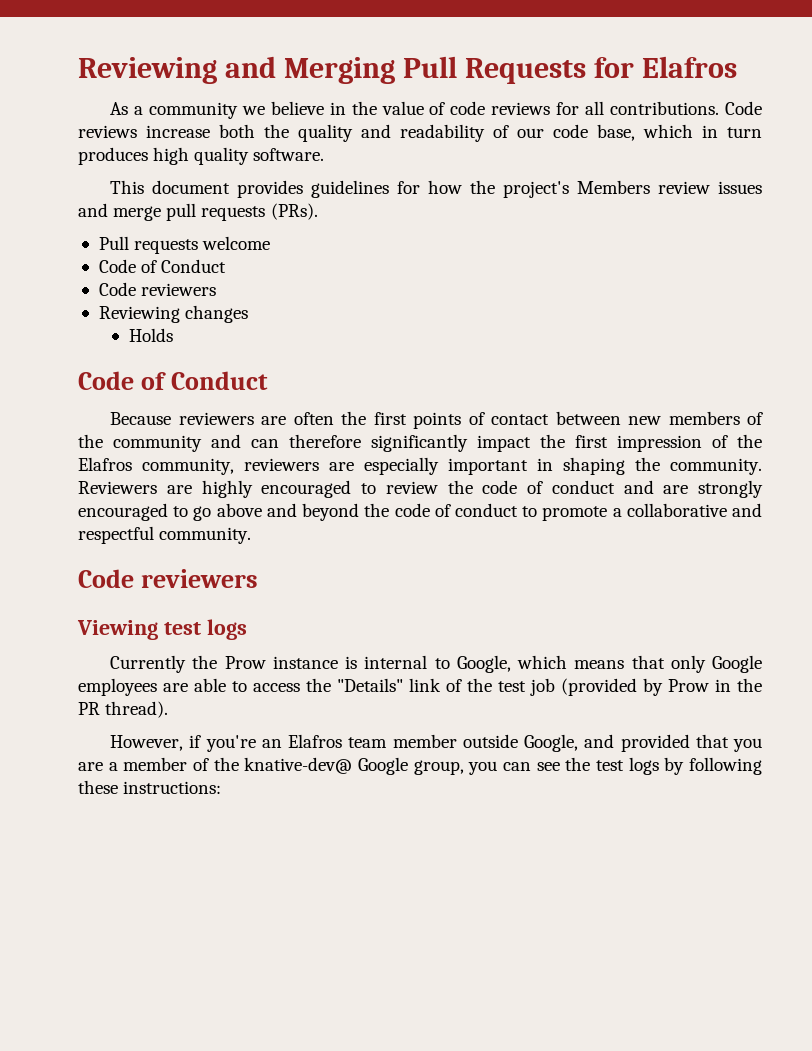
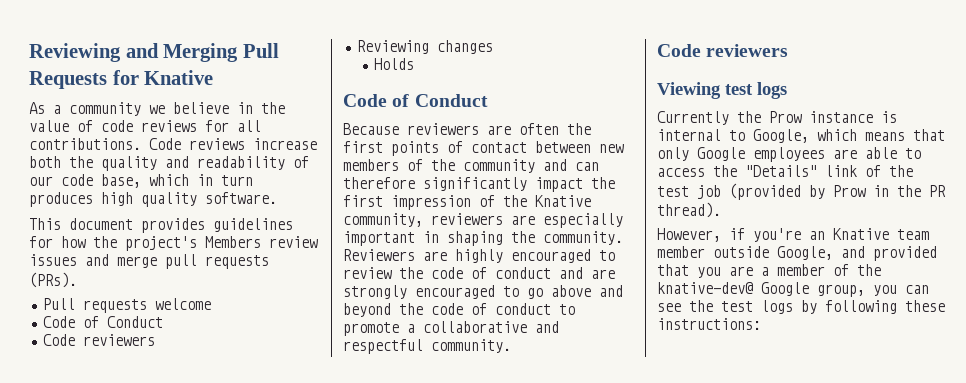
- Reviewing and Merging Pull Requests for Elafros
+ Reviewing and Merging Pull Requests for Knative
- Because reviewers are often the first points of contact between new members of the community and can therefore significantly impact the first impression of the Elafros community, reviewers are especially important in shaping the community.
+ Because reviewers are often the first points of contact between new members of the community and can therefore significantly impact the first impression of the Knative community, reviewers are especially important in shaping the community.
- However, if you're an Elafros team member outside Google, and provided that you are a member of the knative-dev@ Google group, you can see the test logs by following these instructions:
+ However, if you're an Knative team member outside Google, and provided that you are a member of the knative-dev@ Google group, you can see the test logs by following these instructions:

